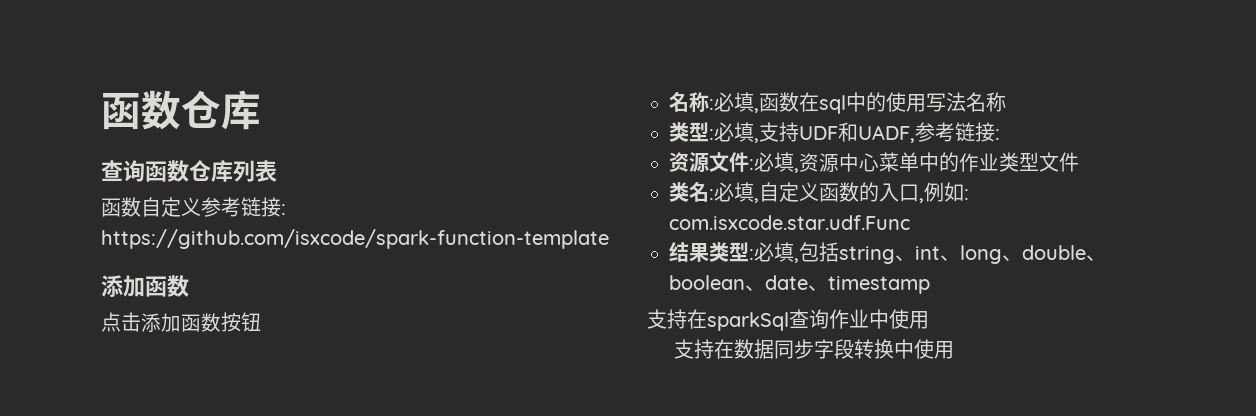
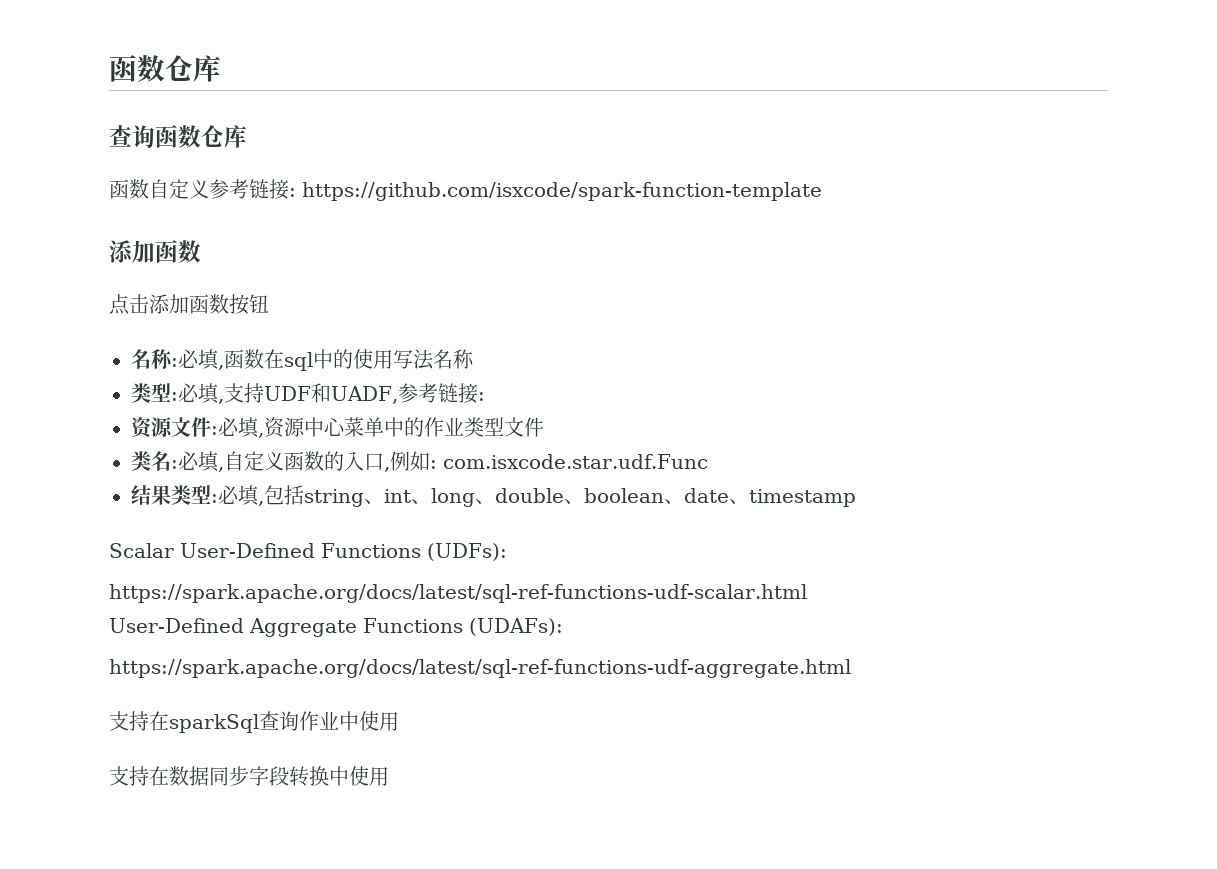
- 查询函数仓库列表
+ 查询函数仓库
+ Scalar User-Defined Functions (UDFs):
+ https://spark.apache.org/docs/latest/sql-ref-functions-udf-scalar.html
+ User-Defined Aggregate Functions (UDAFs):
+ https://spark.apache.org/docs/latest/sql-ref-functions-udf-aggregate.html

